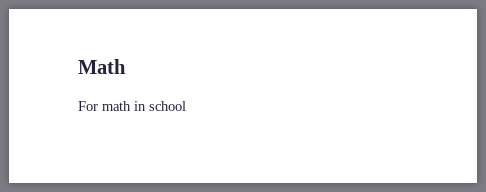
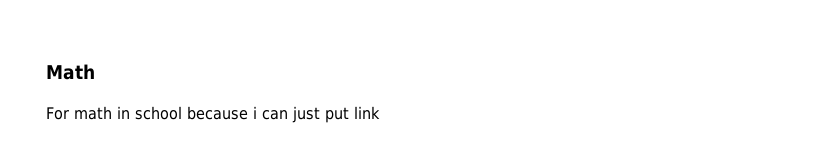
- For math in school
+ For math in school because i can just put link

